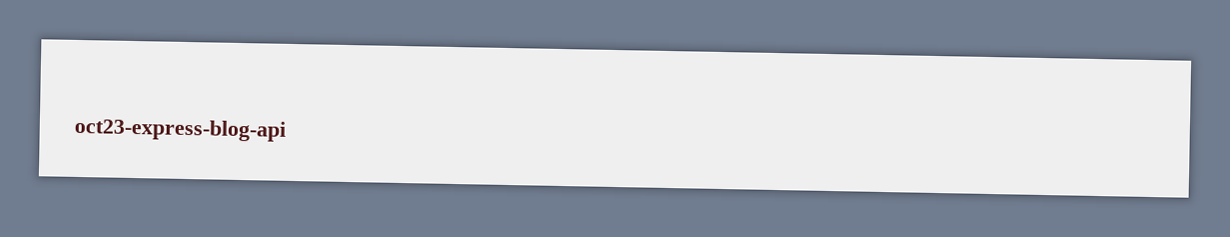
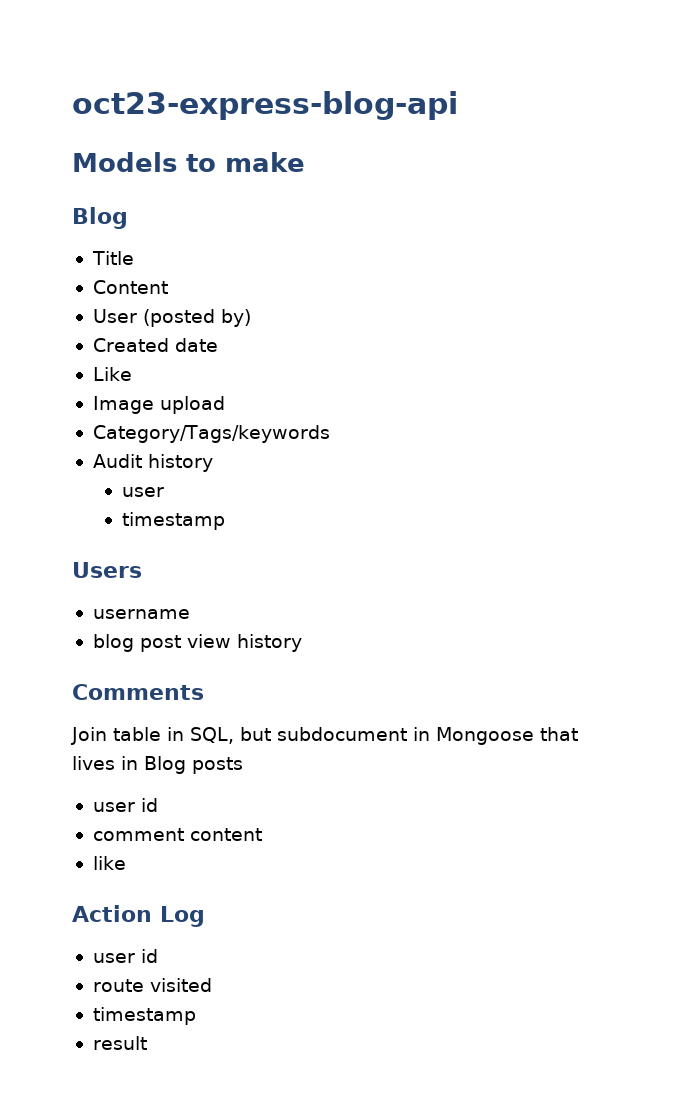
+ Models to make
+ Blog
+ Title
+ Content
+ User (posted by)
+ Created date
+ Like
+ Image upload
+ Category/Tags/keywords
+ Audit history
+ user
+ timestamp
+ Users
+ username
+ blog post view history
+ Comments
+ Join table in SQL, but subdocument in Mongoose that lives in Blog posts
+ user id
+ comment content
+ like
+ Action Log
+ user id
+ route visited
+ timestamp
+ result

